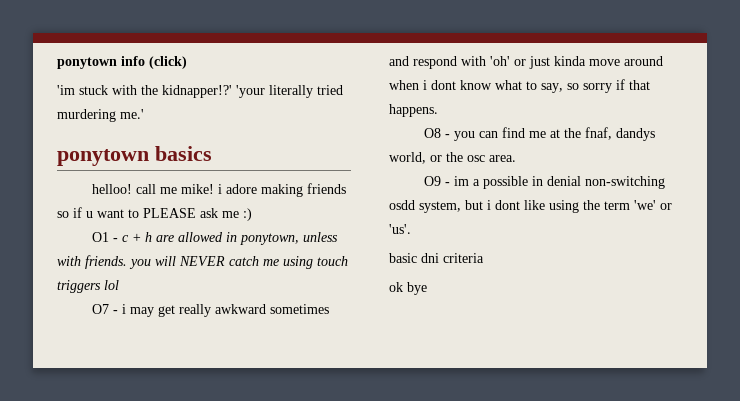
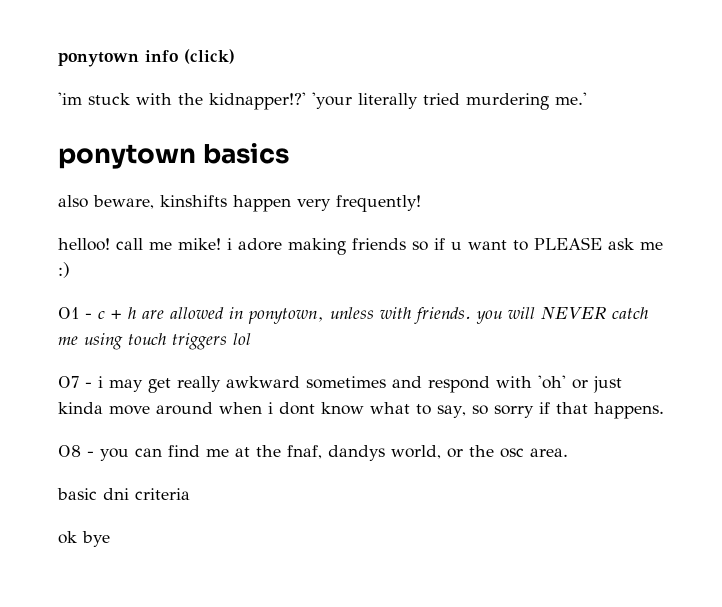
+ also beware, kinshifts happen very frequently!
- O9 - im a possible in denial non-switching osdd system, but i dont like using the term 'we' or 'us'.

